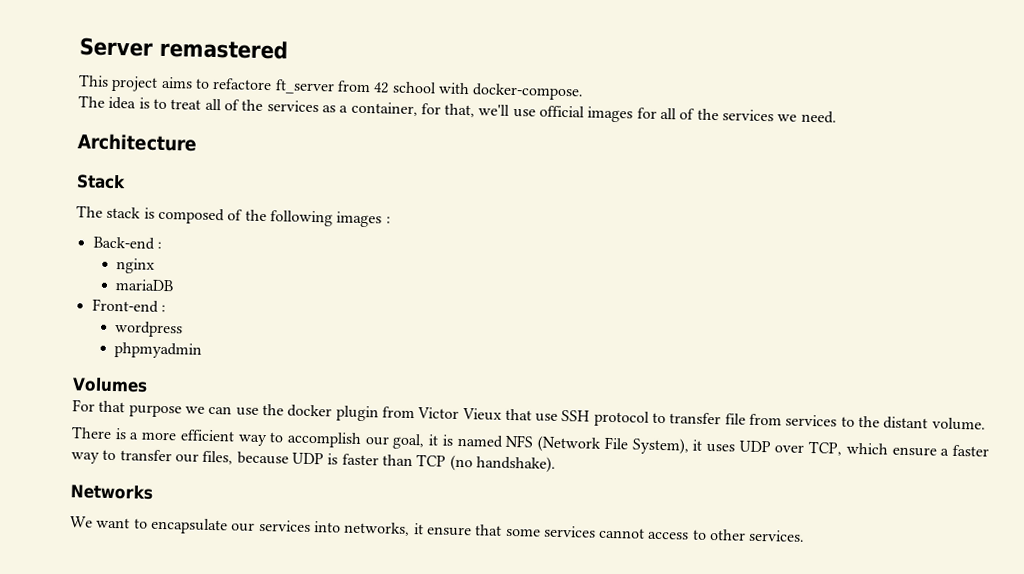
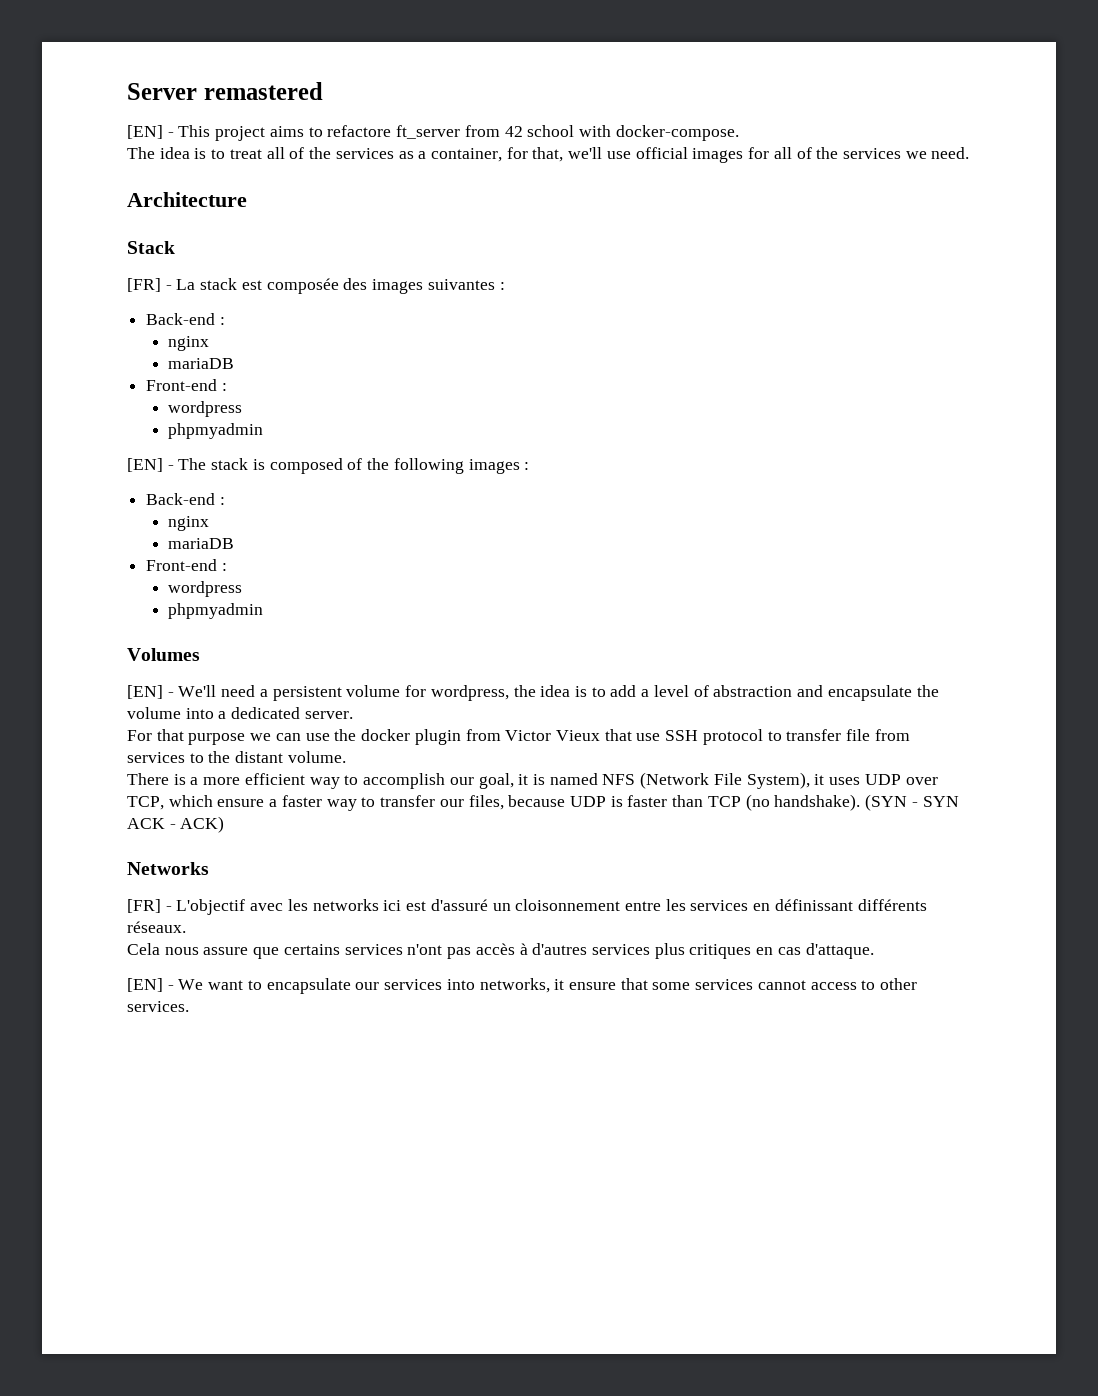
- This project aims to refactore ft_server from 42 school with docker-compose.
+ [EN] - This project aims to refactore ft_server from 42 school with docker-compose.
- The stack is composed of the following images :
+ [FR] - La stack est composée des images suivantes :
+ Back-end :
+ nginx
+ mariaDB
+ Front-end :
+ wordpress
+ phpmyadmin
+ [EN] - The stack is composed of the following images :
+ [EN] - We'll need a persistent volume for wordpress, the idea is to add a level of abstraction and encapsulate the volume into a dedicated server.
- There is a more efficient way to accomplish our goal, it is named NFS (Network File System), it uses UDP over TCP, which ensure a faster way to transfer our files, because UDP is faster than TCP (no handshake).
+ There is a more efficient way to accomplish our goal, it is named NFS (Network File System), it uses UDP over TCP, which ensure a faster way to transfer our files, because UDP is faster than TCP (no handshake). (SYN - SYN ACK - ACK)
  Networks
- We want to encapsulate our services into networks, it ensure that some services cannot access to other services.
+ [FR] - L'objectif avec les networks ici est d'assuré un cloisonnement entre les services en définissant différents réseaux.
+ Cela nous assure que certains services n'ont pas accès à d'autres services plus critiques en cas d'attaque.
+ [EN] - We want to encapsulate our services into networks, it ensure that some services cannot access to other services.

